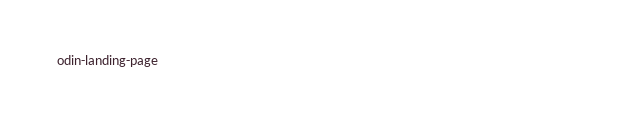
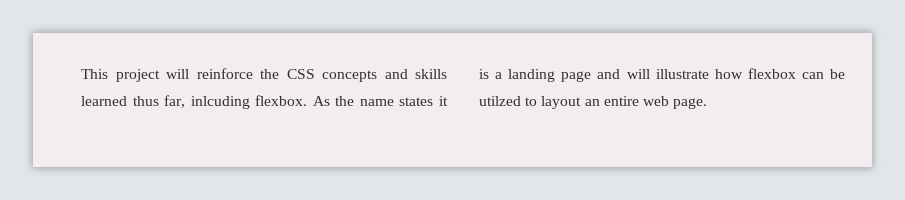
- odin-landing-page
+ This project will reinforce the CSS concepts and skills learned thus far, inlcuding flexbox. As the name states it is a landing page and will illustrate how flexbox can be utilzed to layout an entire web page.

